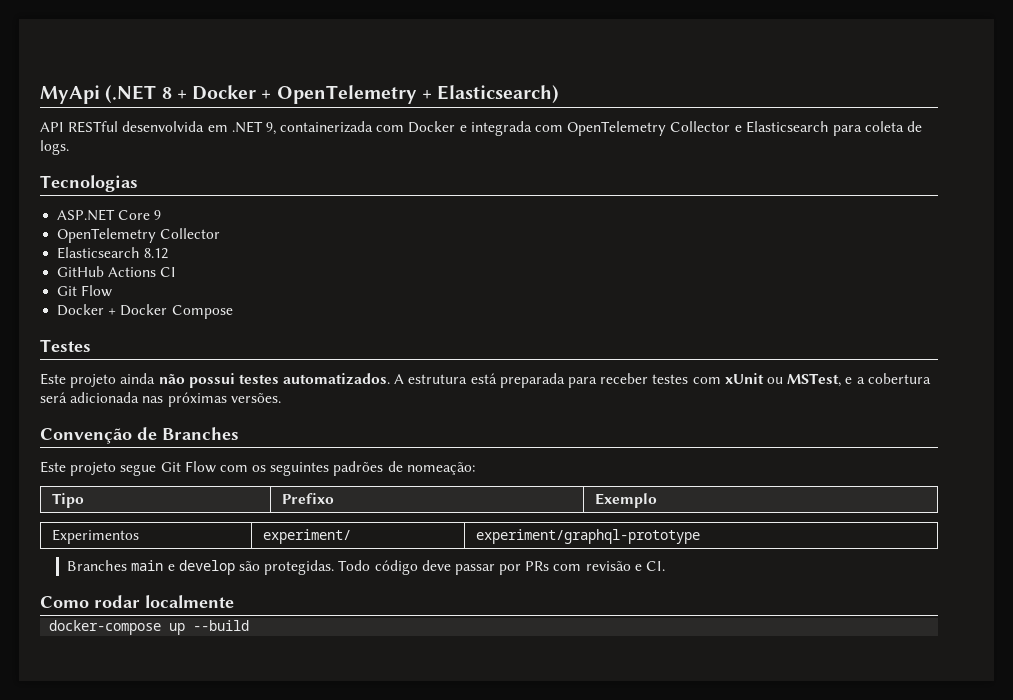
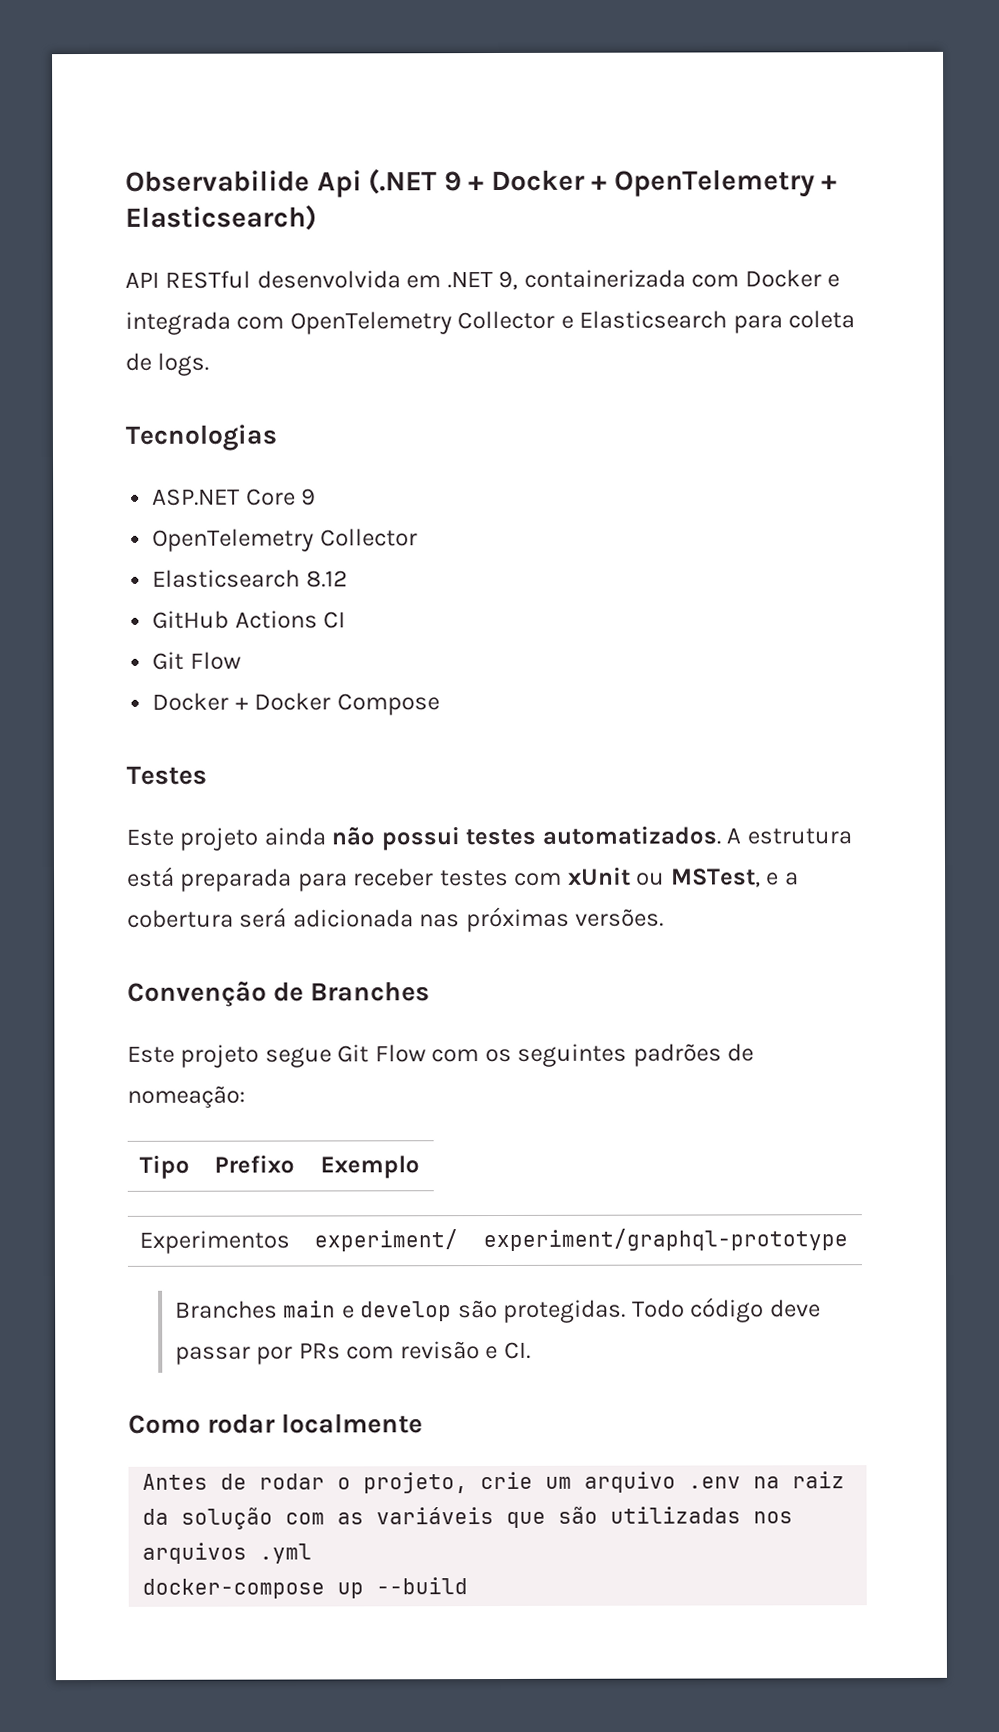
- MyApi (.NET 8 + Docker + OpenTelemetry + Elasticsearch)
+ Observabilide Api (.NET 9 + Docker + OpenTelemetry + Elasticsearch)
+ Antes de rodar o projeto, crie um arquivo .env na raiz da solução com as variáveis que são utilizadas nos arquivos .yml

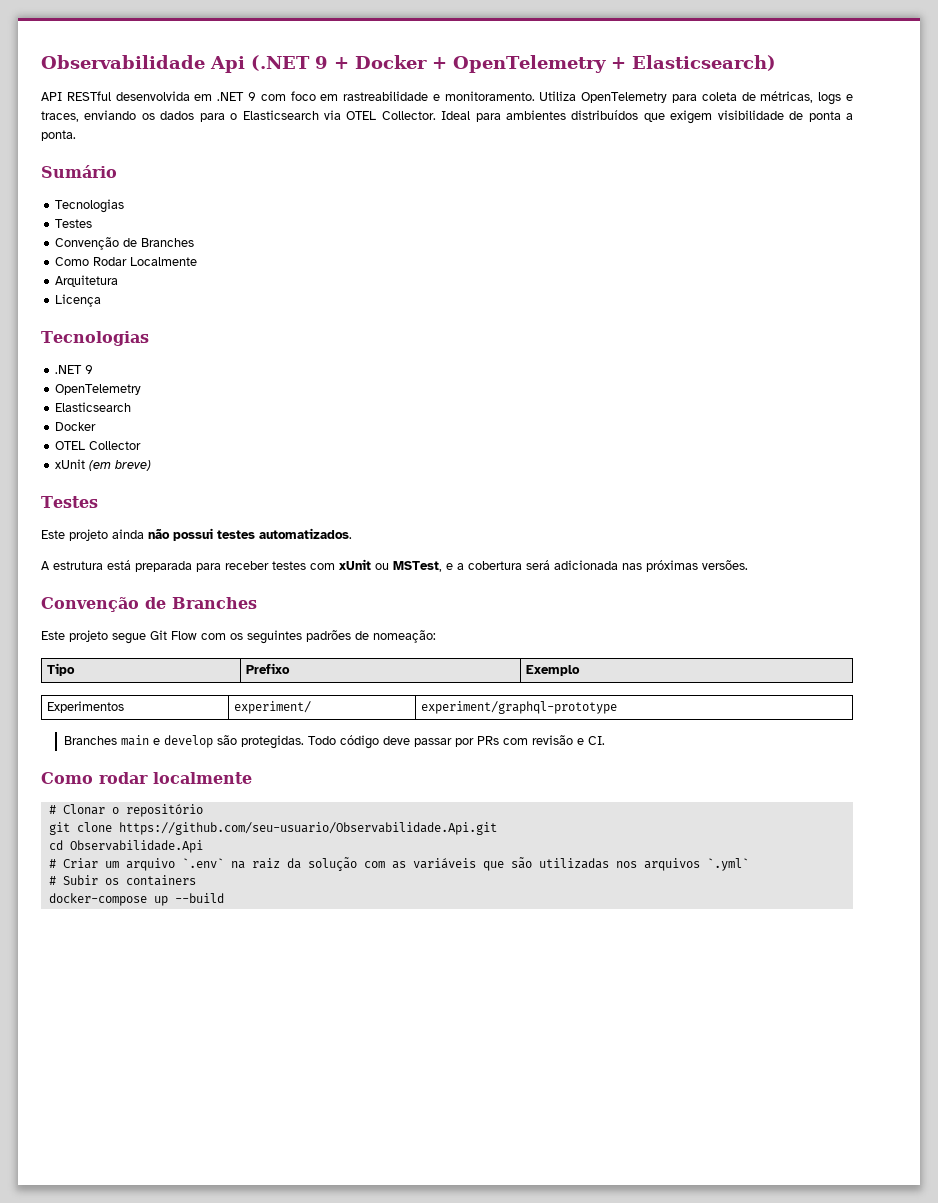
- Observabilide Api (.NET 9 + Docker + OpenTelemetry + Elasticsearch)
+ Observabilidade Api (.NET 9 + Docker + OpenTelemetry + Elasticsearch)
- API RESTful desenvolvida em .NET 9, containerizada com Docker e integrada com OpenTelemetry Collector e Elasticsearch para coleta de logs.
+ API RESTful desenvolvida em .NET 9 com foco em rastreabilidade e monitoramento. Utiliza OpenTelemetry para coleta de métricas, logs e traces, enviando os dados para o Elasticsearch via OTEL Collector. Ideal para ambientes distribuídos que exigem visibilidade de ponta a ponta.
+ Sumário
  Tecnologias
- ASP.NET Core 9
- OpenTelemetry Collector
- Elasticsearch 8.12
- GitHub Actions CI
- Git Flow
- Docker + Docker Compose
+ Testes
+ Convenção de Branches
+ Como Rodar Localmente
+ Arquitetura
+ Licença
+ Tecnologias
+ .NET 9
+ OpenTelemetry
+ Elasticsearch
+ Docker
+ OTEL Collector
+ xUnit (em breve)
- Este projeto ainda não possui testes automatizados. A estrutura está preparada para receber testes com xUnit ou MSTest, e a cobertura será adicionada nas próximas versões.
+ Este projeto ainda não possui testes automatizados.
+ A estrutura está preparada para receber testes com xUnit ou MSTest, e a cobertura será adicionada nas próximas versões.
- Antes de rodar o projeto, crie um arquivo .env na raiz da solução com as variáveis que são utilizadas nos arquivos .yml
+ # Clonar o repositório
+ git clone https://github.com/seu-usuario/Observabilidade.Api.git
+ cd Observabilidade.Api
+ # Criar um arquivo `.env` na raiz da solução com as variáveis que são utilizadas nos arquivos `.yml`
+ # Subir os containers

